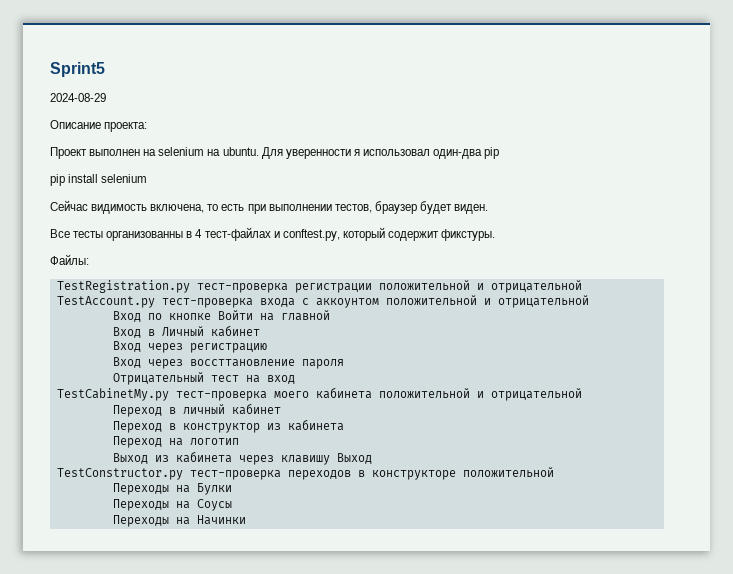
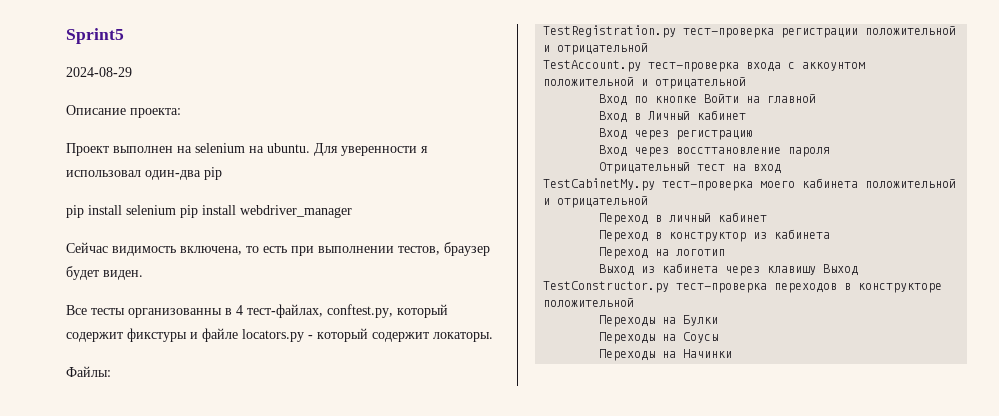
- pip install selenium
+ pip install selenium pip install webdriver_manager
- Все тесты организованны в 4 тест-файлах и conftest.py, который содержит фикстуры.
+ Все тесты организованны в 4 тест-файлах, conftest.py, который содержит фикстуры и файле locators.py - который содержит локаторы.

